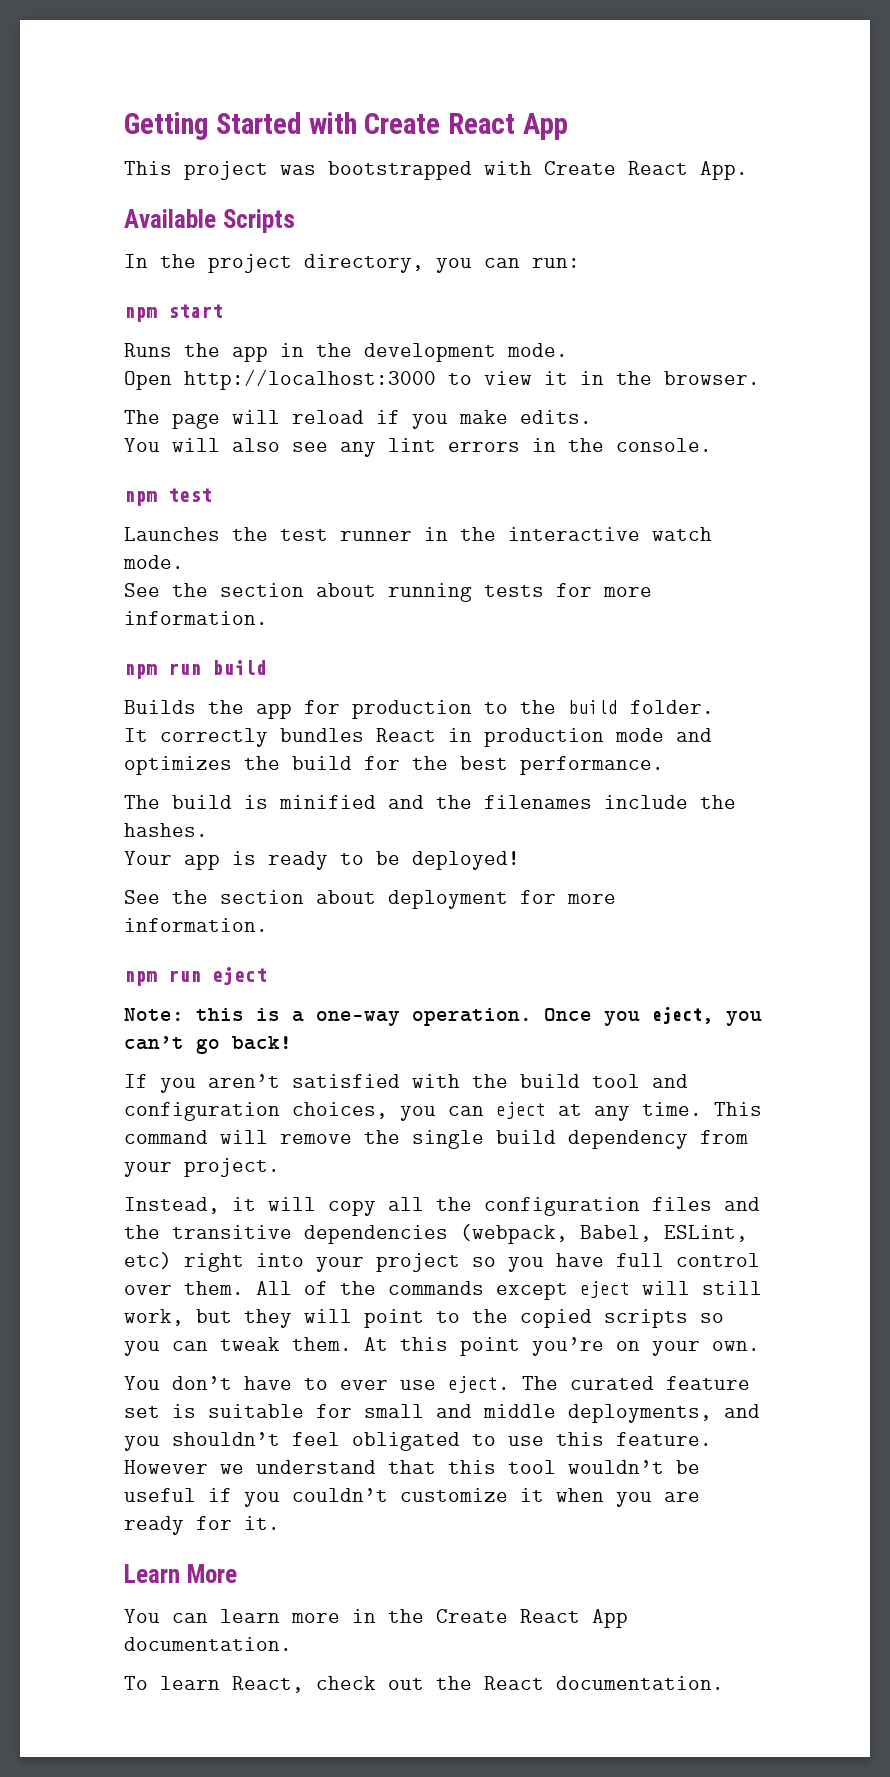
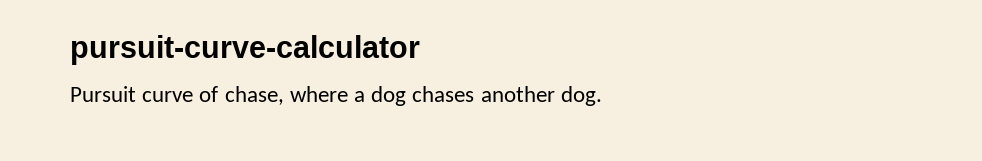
- Getting Started with Create React App
- This project was bootstrapped with Create React App.
- Available Scripts
- In the project directory, you can run:
- npm start
- Runs the app in the development mode.
- Open http://localhost:3000 to view it in the browser.
- The page will reload if you make edits.
- You will also see any lint errors in the console.
- npm test
- Launches the test runner in the interactive watch mode.
- See the section about running tests for more information.
- npm run build
- Builds the app for production to the build folder.
- It correctly bundles React in production mode and optimizes the build for the best performance.
- The build is minified and the filenames include the hashes.
- Your app is ready to be deployed!
- See the section about deployment for more information.
- npm run eject
- Note: this is a one-way operation. Once you eject, you can’t go back!
- If you aren’t satisfied with the build tool and configuration choices, you can eject at any time. This command will remove the single build dependency from your project.
- Instead, it will copy all the configuration files and the transitive dependencies (webpack, Babel, ESLint, etc) right into your project so you have full control over them. All of the commands except eject will still work, but they will point to the copied scripts so you can tweak them. At this point you’re on your own.
- You don’t have to ever use eject. The curated feature set is suitable for small and middle deployments, and you shouldn’t feel obligated to use this feature. However we understand that this tool wouldn’t be useful if you couldn’t customize it when you are ready for it.
- Learn More
- You can learn more in the Create React App documentation.
- To learn React, check out the React documentation.
+ pursuit-curve-calculator
+ Pursuit curve of chase, where a dog chases another dog.

